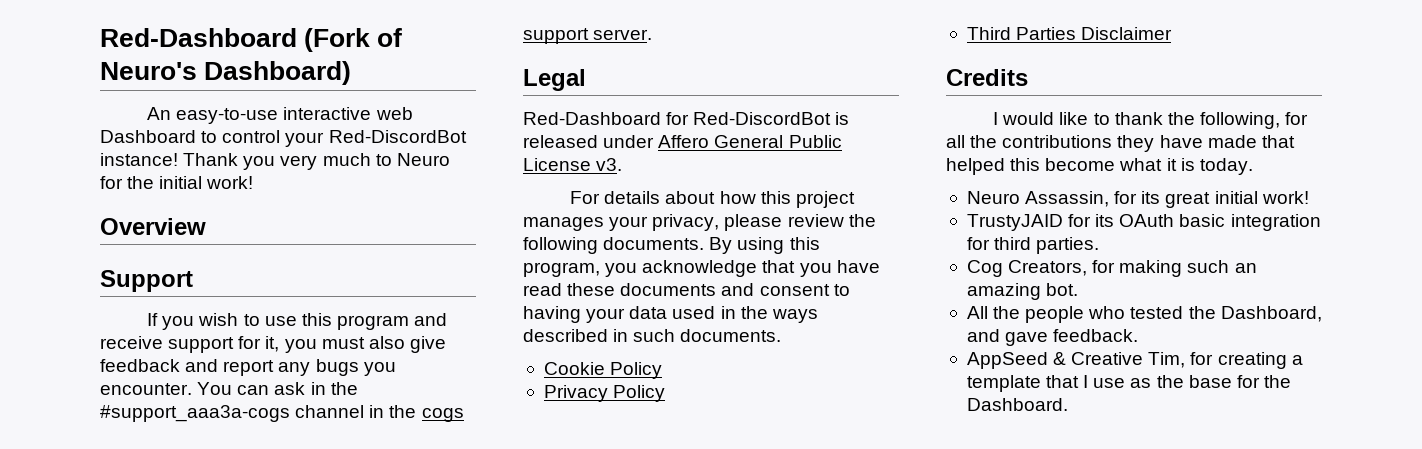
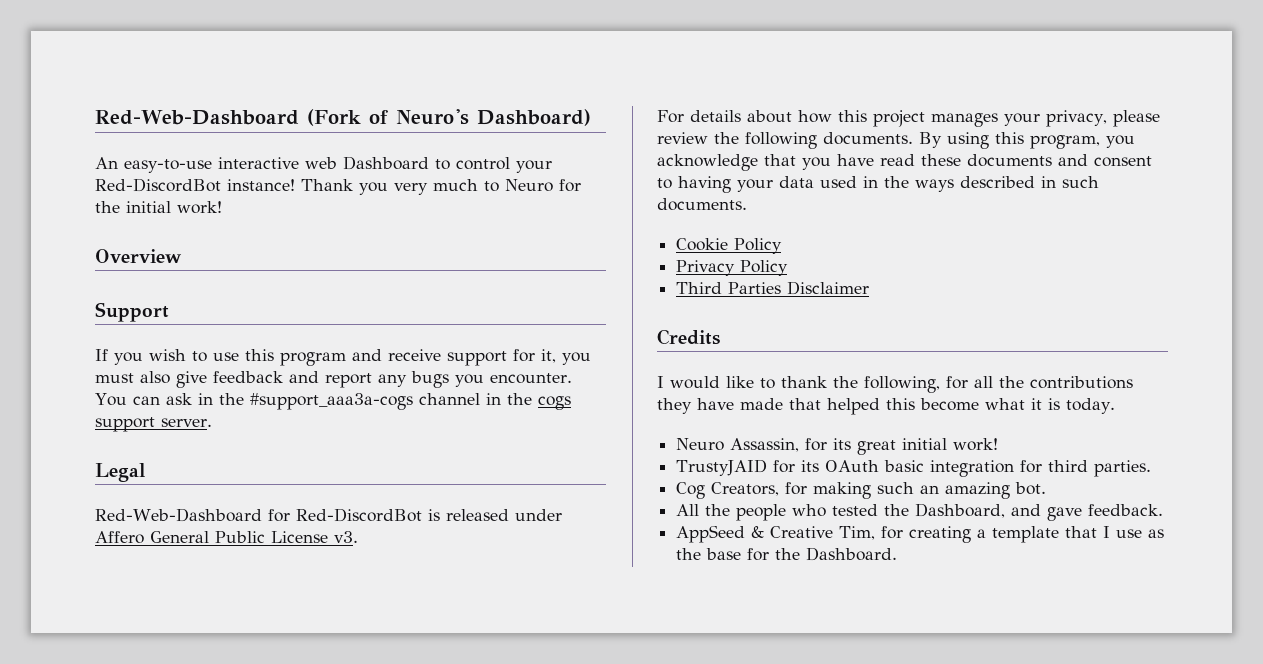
- Red-Dashboard (Fork of Neuro's Dashboard)
+ Red-Web-Dashboard (Fork of Neuro's Dashboard)
- Red-Dashboard for Red-DiscordBot is released under Affero General Public License v3.
+ Red-Web-Dashboard for Red-DiscordBot is released under Affero General Public License v3.

